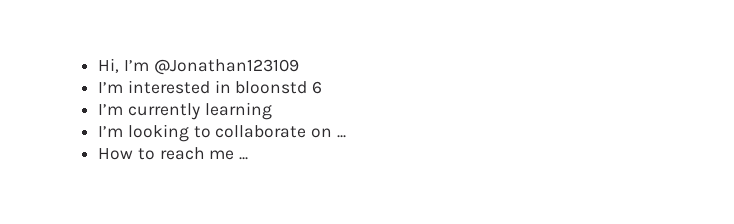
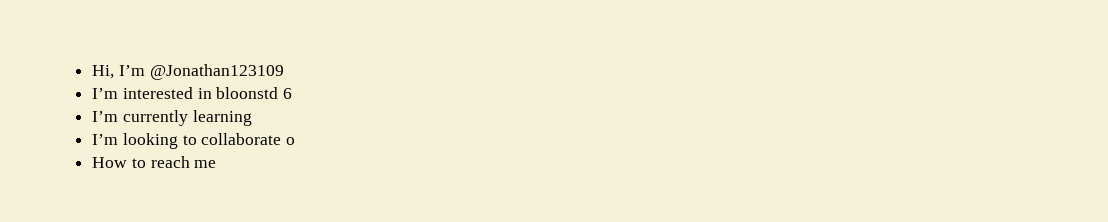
- I’m looking to collaborate on ...
+ I’m looking to collaborate o
- How to reach me ...
+ How to reach me

